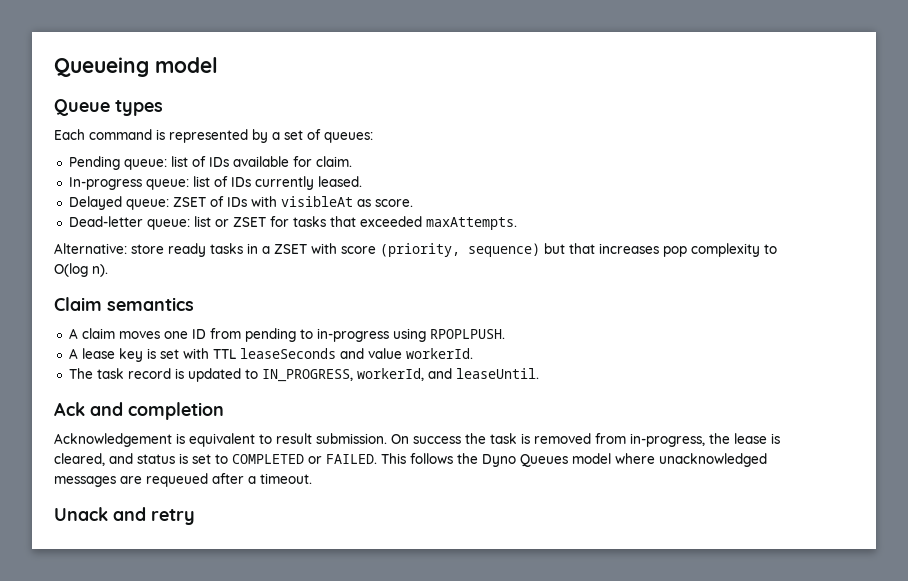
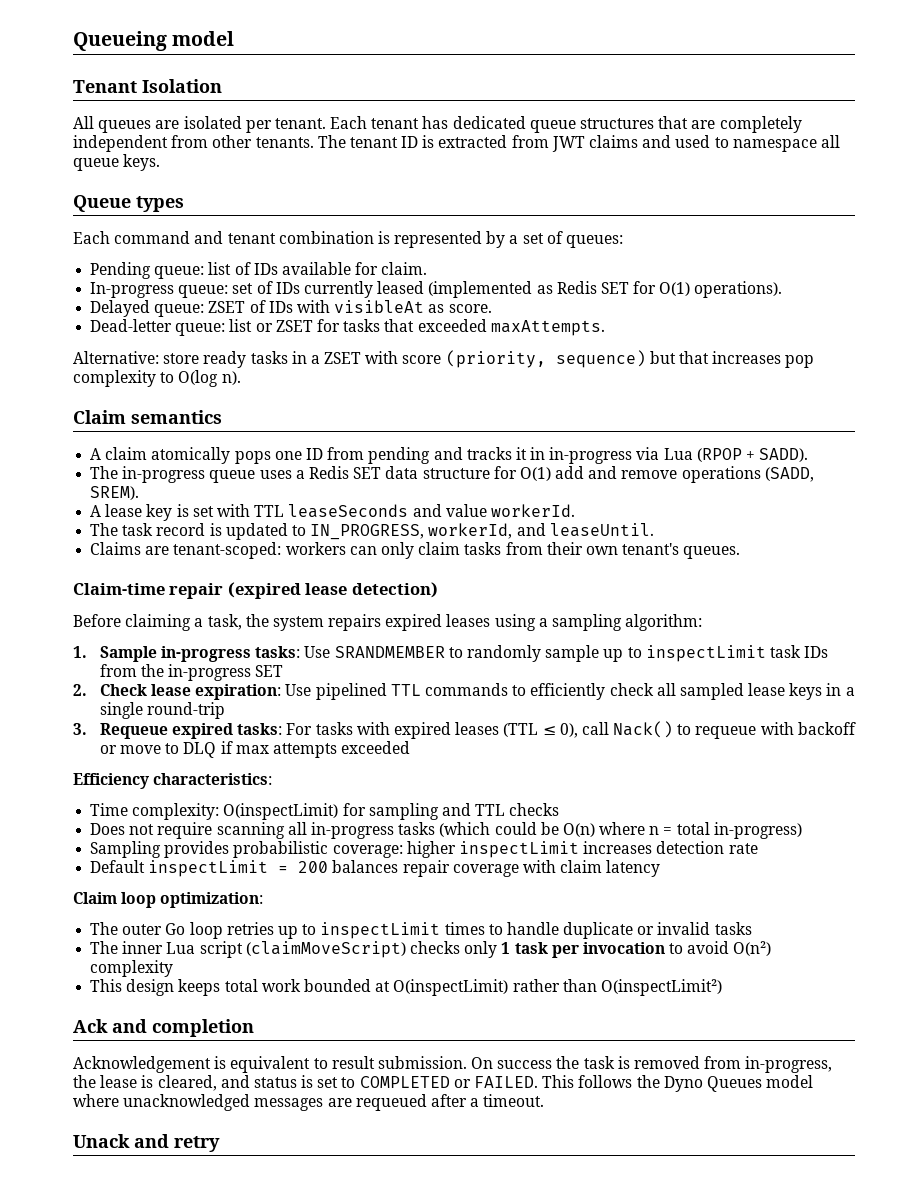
+ Tenant Isolation
+ All queues are isolated per tenant. Each tenant has dedicated queue structures that are completely independent from other tenants. The tenant ID is extracted from JWT claims and used to namespace all queue keys.
- Each command is represented by a set of queues:
+ Each command and tenant combination is represented by a set of queues:
- In-progress queue: list of IDs currently leased.
+ In-progress queue: set of IDs currently leased (implemented as Redis SET for O(1) operations).
- A claim moves one ID from pending to in-progress using RPOPLPUSH.
+ A claim atomically pops one ID from pending and tracks it in in-progress via Lua (RPOP + SADD).
+ The in-progress queue uses a Redis SET data structure for O(1) add and remove operations (SADD, SREM).
+ Claims are tenant-scoped: workers can only claim tasks from their own tenant's queues.
+ Claim-time repair (expired lease detection)
+ Before claiming a task, the system repairs expired leases using a sampling algorithm:
+ 1. Sample in-progress tasks: Use SRANDMEMBER to randomly sample up to inspectLimit task IDs from the in-progress SET
+ 2. Check lease expiration: Use pipelined TTL commands to efficiently check all sampled lease keys in a single round-trip
+ 3. Requeue expired tasks: For tasks with expired leases (TTL ≤ 0), call Nack() to requeue with backoff or move to DLQ if max attempts exceeded
+ Efficiency characteristics:
+ Time complexity: O(inspectLimit) for sampling and TTL checks
+ Does not require scanning all in-progress tasks (which could be O(n) where n = total in-progress)
+ Sampling provides probabilistic coverage: higher inspectLimit increases detection rate
+ Default inspectLimit = 200 balances repair coverage with claim latency
+ Claim loop optimization:
+ The outer Go loop retries up to inspectLimit times to handle duplicate or invalid tasks
+ The inner Lua script (claimMoveScript) checks only 1 task per invocation to avoid O(n²) complexity
+ This design keeps total work bounded at O(inspectLimit) rather than O(inspectLimit²)

